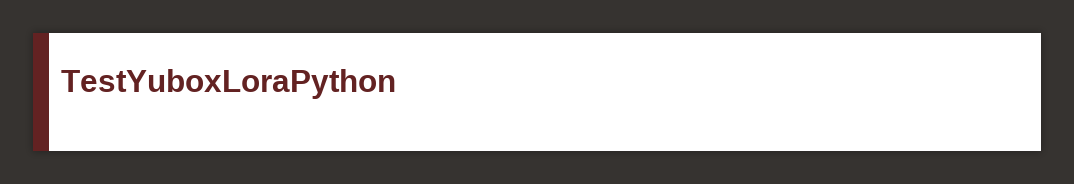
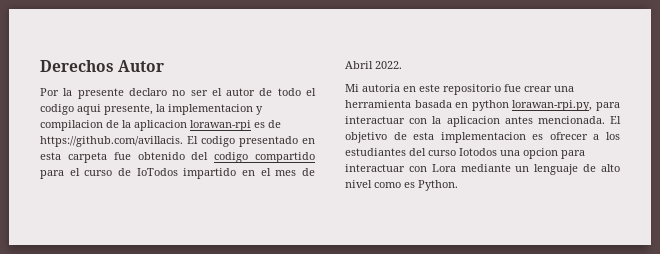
- TestYuboxLoraPython
+ Derechos Autor
+ Por la presente declaro no ser el autor de todo el codigo aqui presente, la implementacion y compilacion de la aplicacion lorawan-rpi es de https://github.com/avillacis. El codigo presentado en esta carpeta fue obtenido del codigo compartido para el curso de IoTodos impartido en el mes de Abril 2022.
+ Mi autoria en este repositorio fue crear una herramienta basada en python lorawan-rpi.py, para interactuar con la aplicacion antes mencionada. El objetivo de esta implementacion es ofrecer a los estudiantes del curso Iotodos una opcion para interactuar con Lora mediante un lenguaje de alto nivel como es Python.

